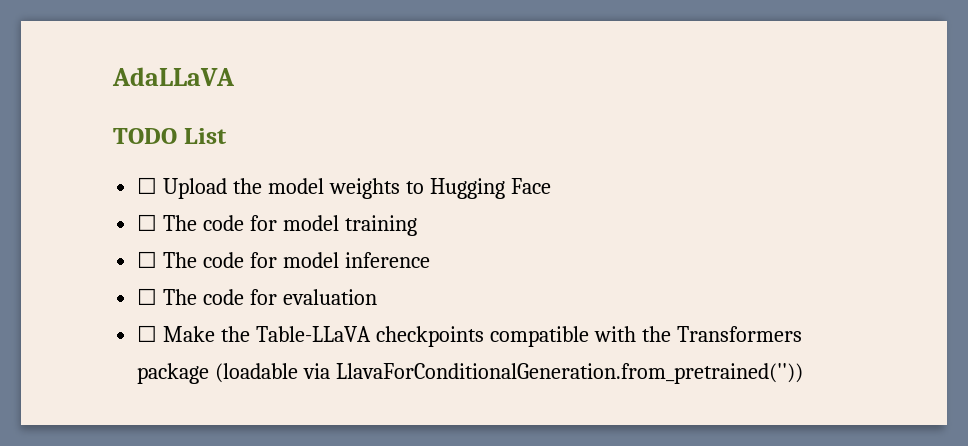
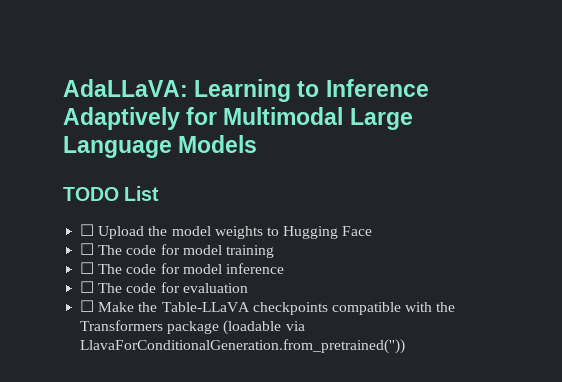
- AdaLLaVA
+ AdaLLaVA: Learning to Inference Adaptively for Multimodal Large Language Models

